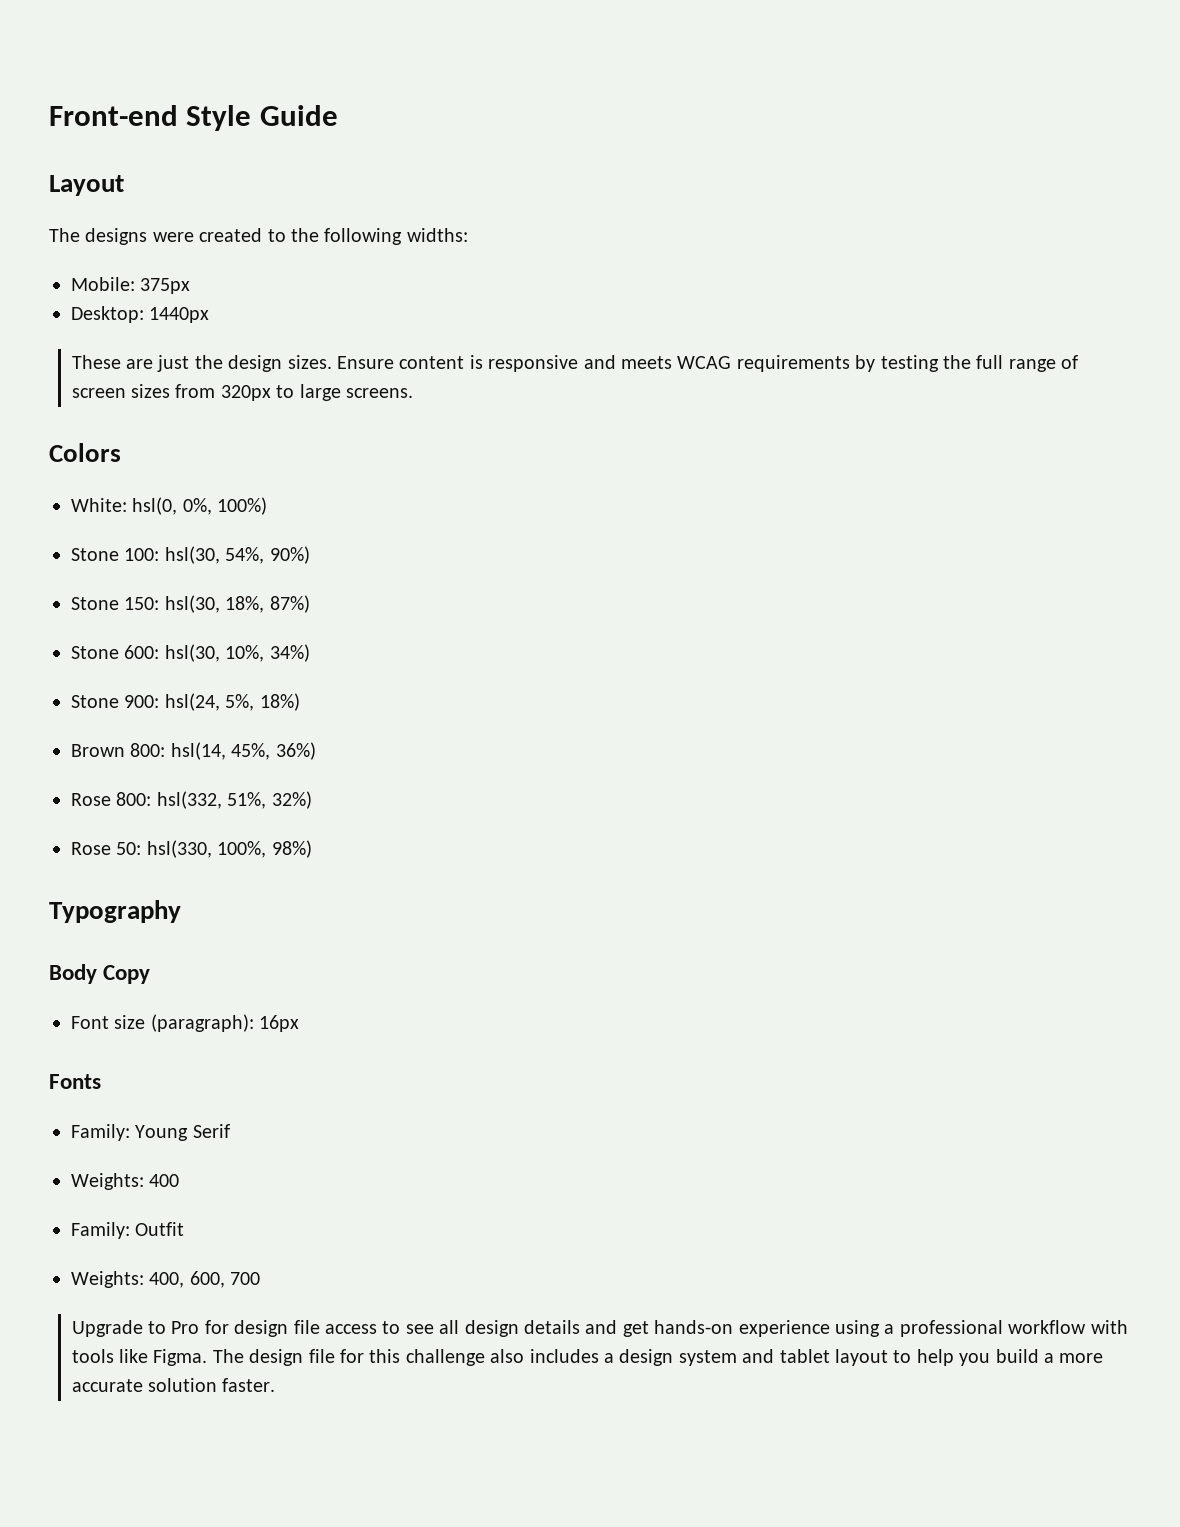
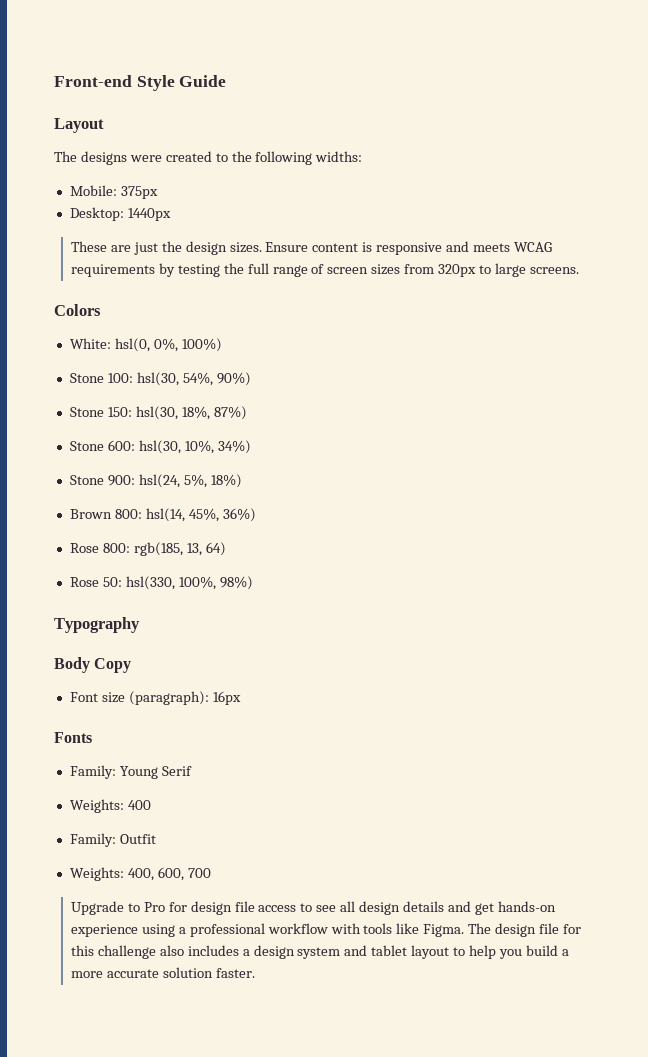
- Rose 800: hsl(332, 51%, 32%)
+ Rose 800: rgb(185, 13, 64)

